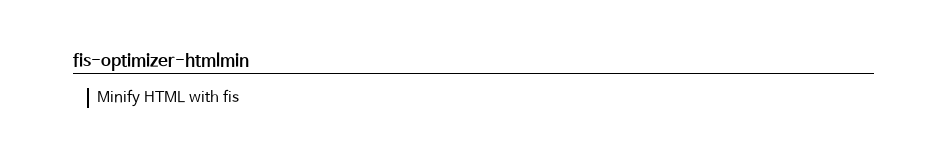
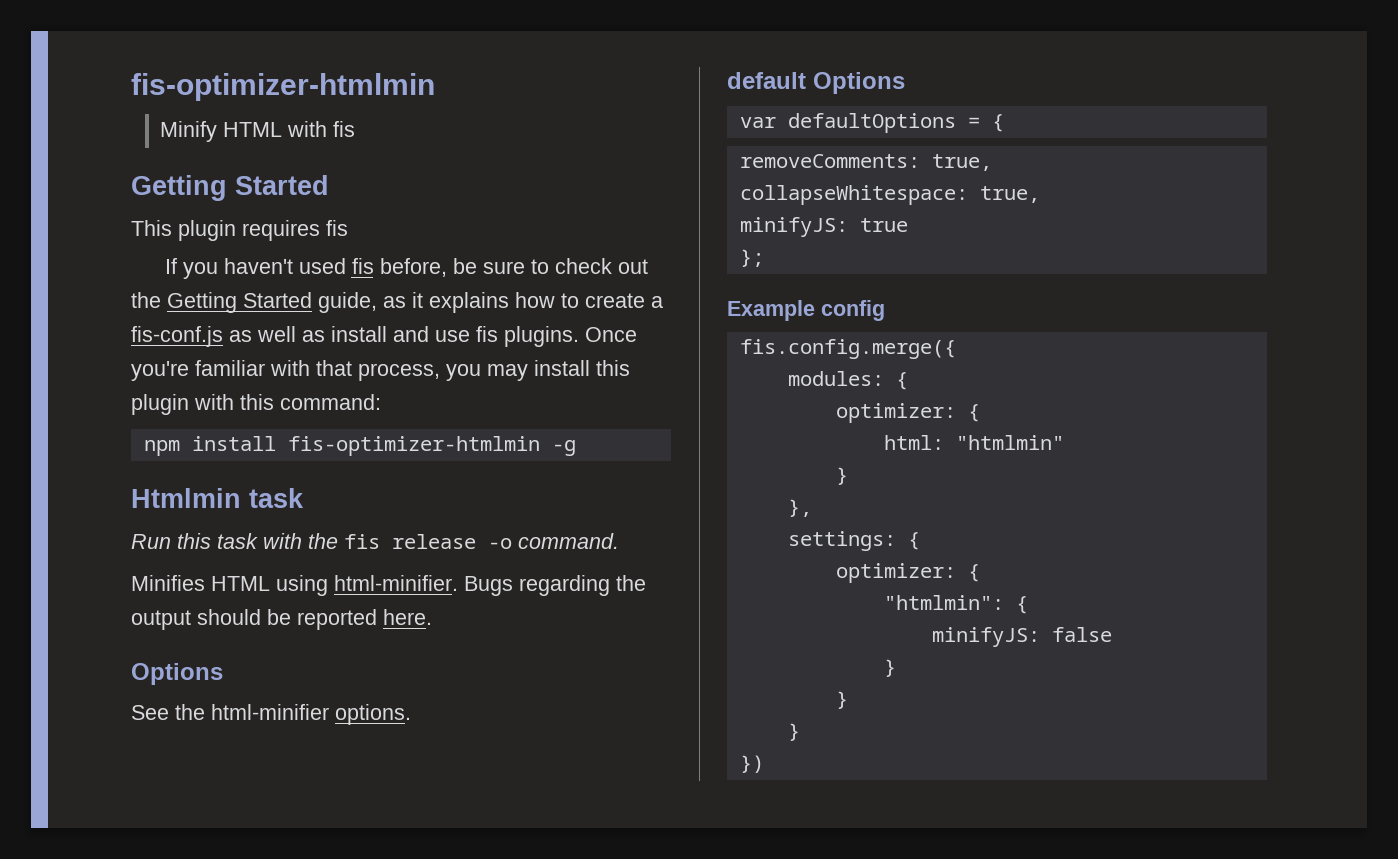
  Minify HTML with fis
+ Getting Started
+ This plugin requires fis
+ If you haven't used fis before, be sure to check out the Getting Started guide, as it explains how to create a fis-conf.js as well as install and use fis plugins. Once you're familiar with that process, you may install this plugin with this command:
+ npm install fis-optimizer-htmlmin -g
+ Htmlmin task
+ Run this task with the fis release -o command.
+ Minifies HTML using html-minifier. Bugs regarding the output should be reported here.
+ Options
+ See the html-minifier options.
+ default Options
+ var defaultOptions = {
+ removeComments: true,
+ collapseWhitespace: true,
+ minifyJS: true
+ };
+ Example config
+ fis.config.merge({
+ modules: {
+ optimizer: {
+ html: "htmlmin"
+ }
+ },
+ settings: {
+ optimizer: {
+ "htmlmin": {
+ minifyJS: false
+ }
+ }
+ }
+ })

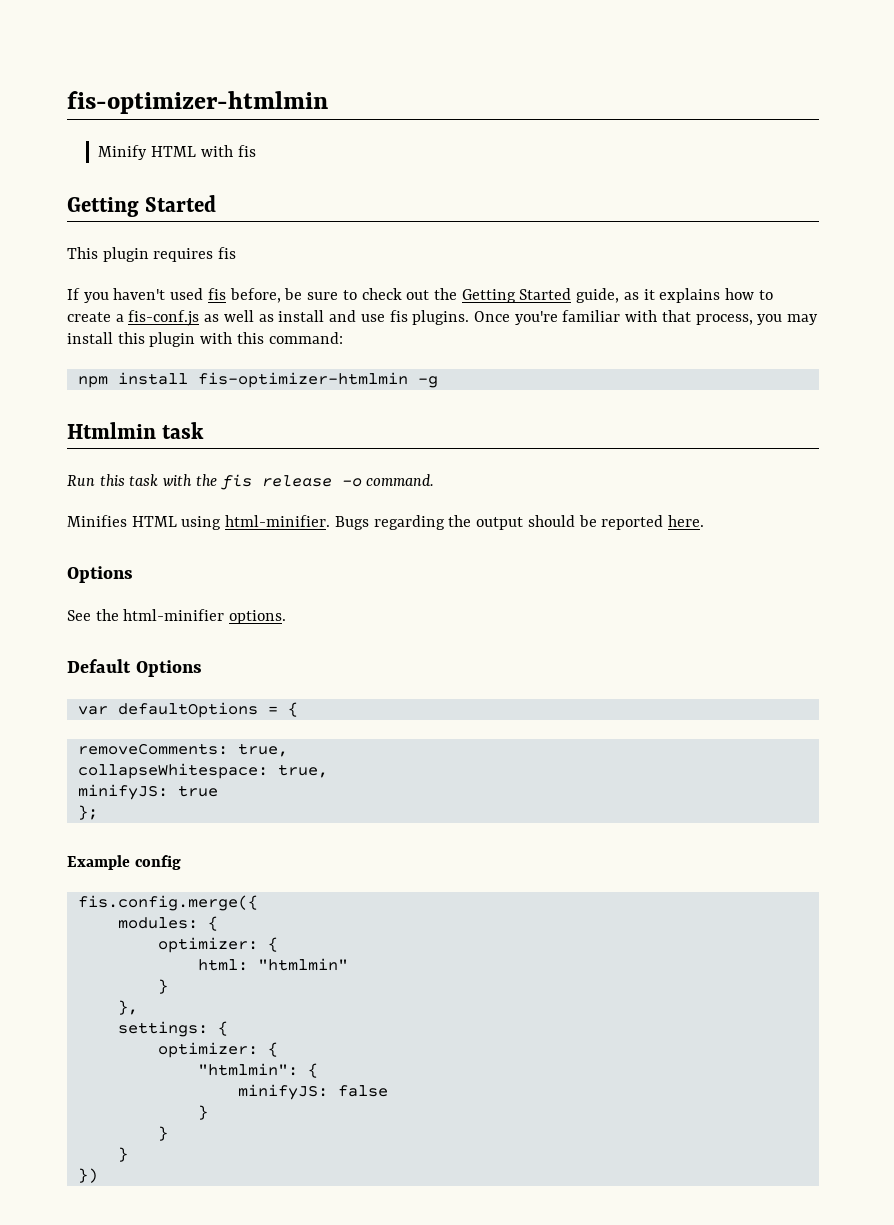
- default Options
+ Default Options

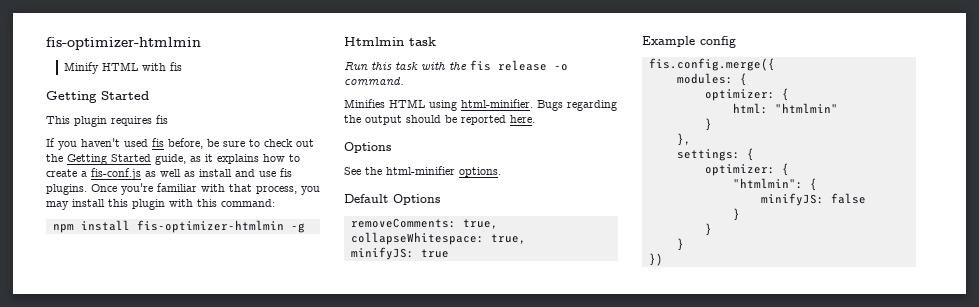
- var defaultOptions = {
- };

